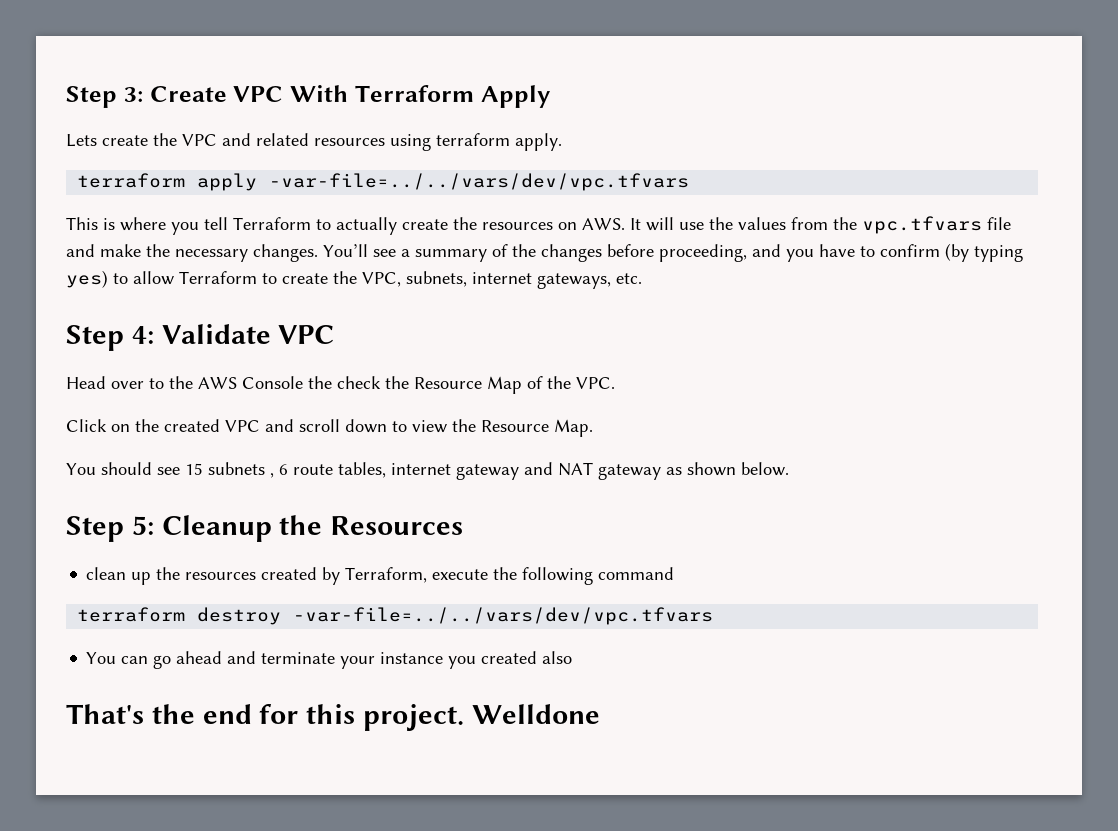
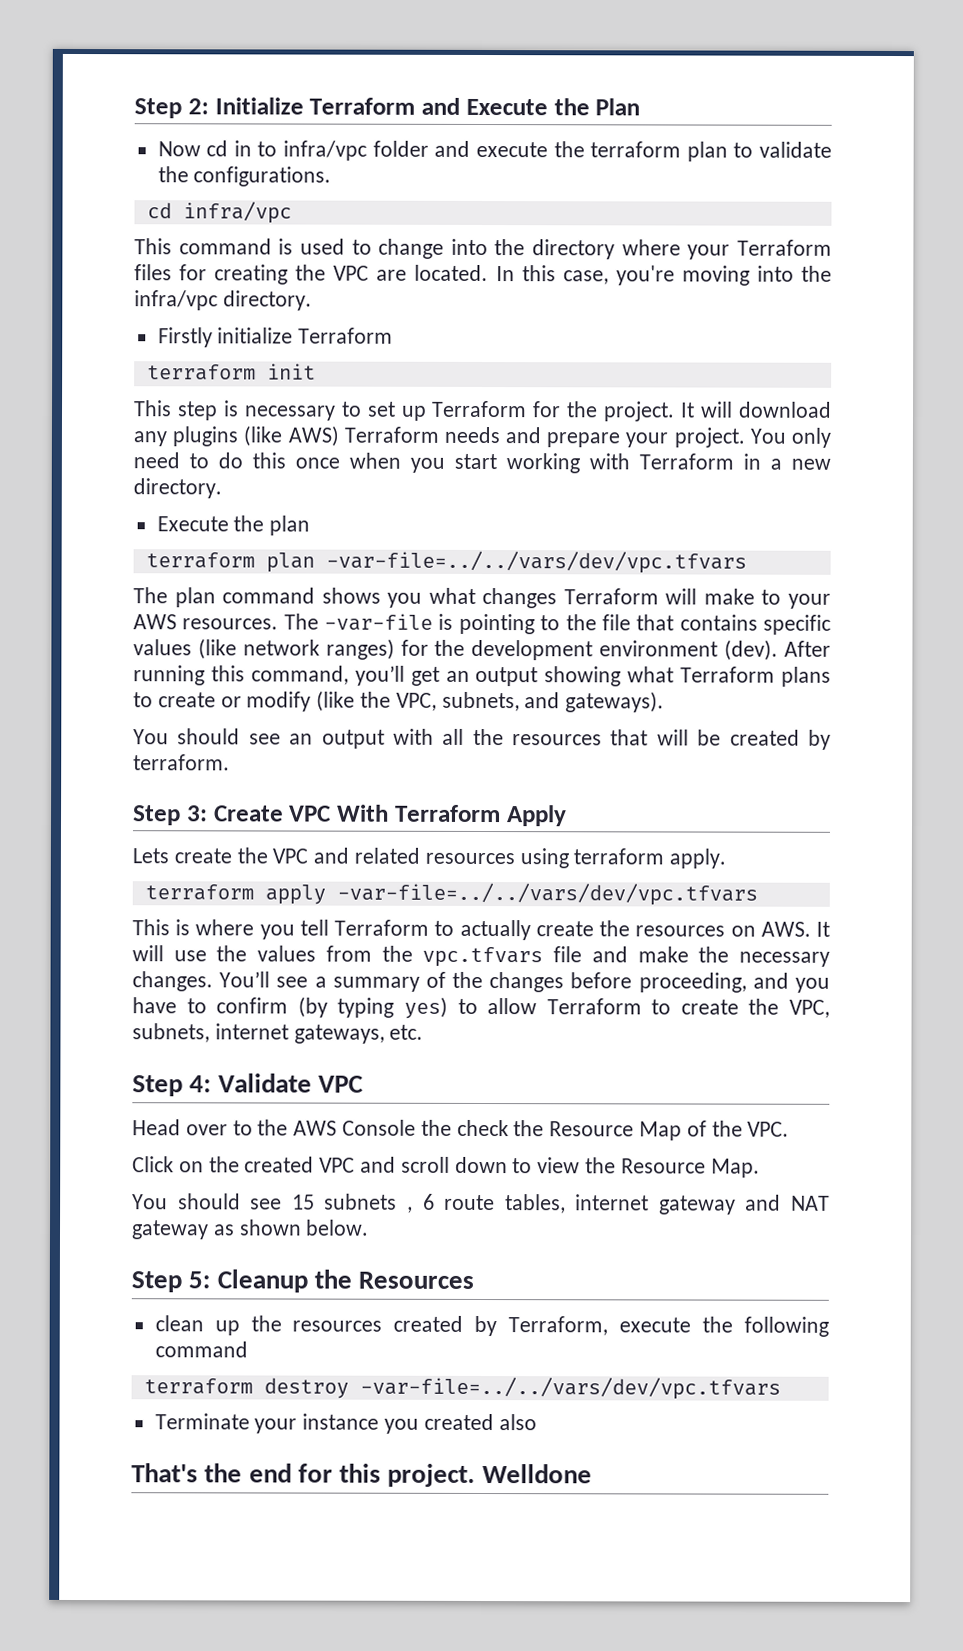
+ Step 2: Initialize Terraform and Execute the Plan
+ Now cd in to infra/vpc folder and execute the terraform plan to validate the configurations.
+ cd infra/vpc
+ This command is used to change into the directory where your Terraform files for creating the VPC are located. In this case, you're moving into the infra/vpc directory.
+ Firstly initialize Terraform
+ terraform init
+ This step is necessary to set up Terraform for the project. It will download any plugins (like AWS) Terraform needs and prepare your project. You only need to do this once when you start working with Terraform in a new directory.
+ Execute the plan
+ terraform plan -var-file=../../vars/dev/vpc.tfvars
+ The plan command shows you what changes Terraform will make to your AWS resources. The -var-file is pointing to the file that contains specific values (like network ranges) for the development environment (dev). After running this command, you’ll get an output showing what Terraform plans to create or modify (like the VPC, subnets, and gateways).
+ You should see an output with all the resources that will be created by terraform.
- You can go ahead and terminate your instance you created also
+ Terminate your instance you created also

